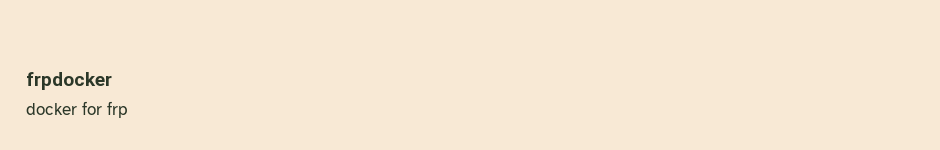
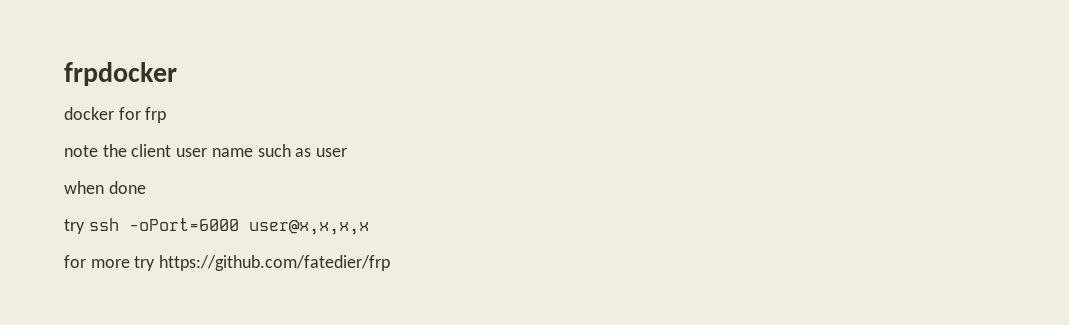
+ note the client user name such as user
+ when done
+ try ssh -oPort=6000 user@x,x,x,x
+ for more try https://github.com/fatedier/frp

